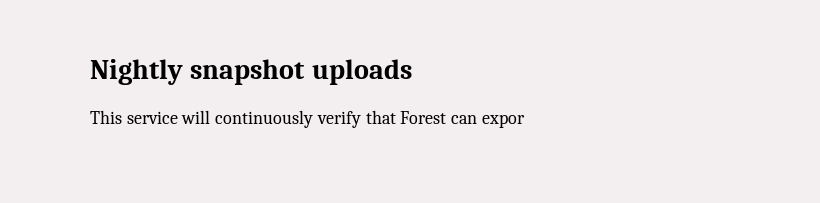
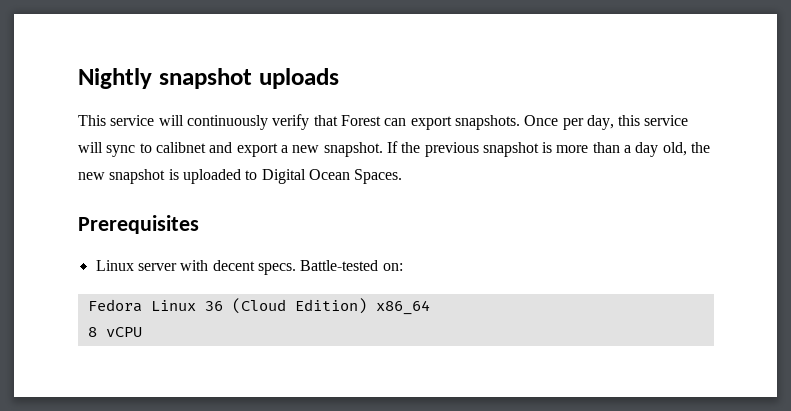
- This service will continuously verify that Forest can expor
+ This service will continuously verify that Forest can export snapshots. Once per day, this service will sync to calibnet and export a new snapshot. If the previous snapshot is more than a day old, the new snapshot is uploaded to Digital Ocean Spaces.
+ Prerequisites
+ Linux server with decent specs. Battle-tested on:
+ Fedora Linux 36 (Cloud Edition) x86_64
+ 8 vCPU

